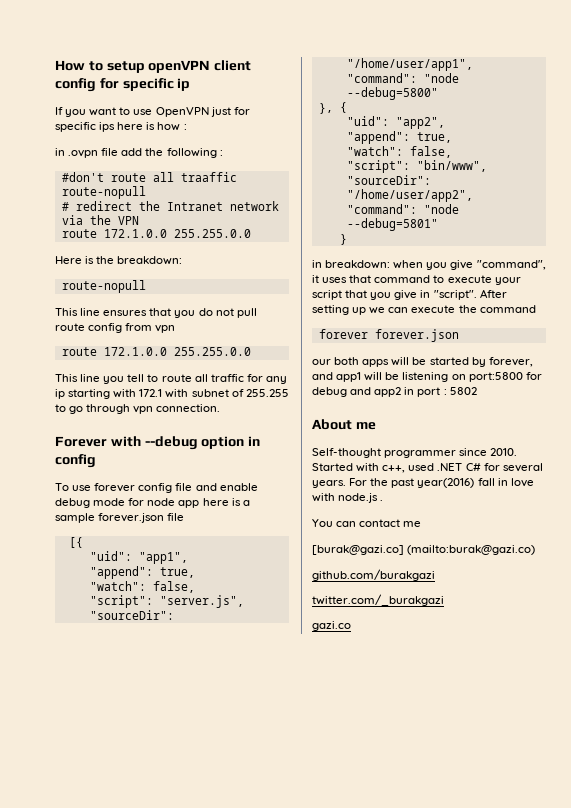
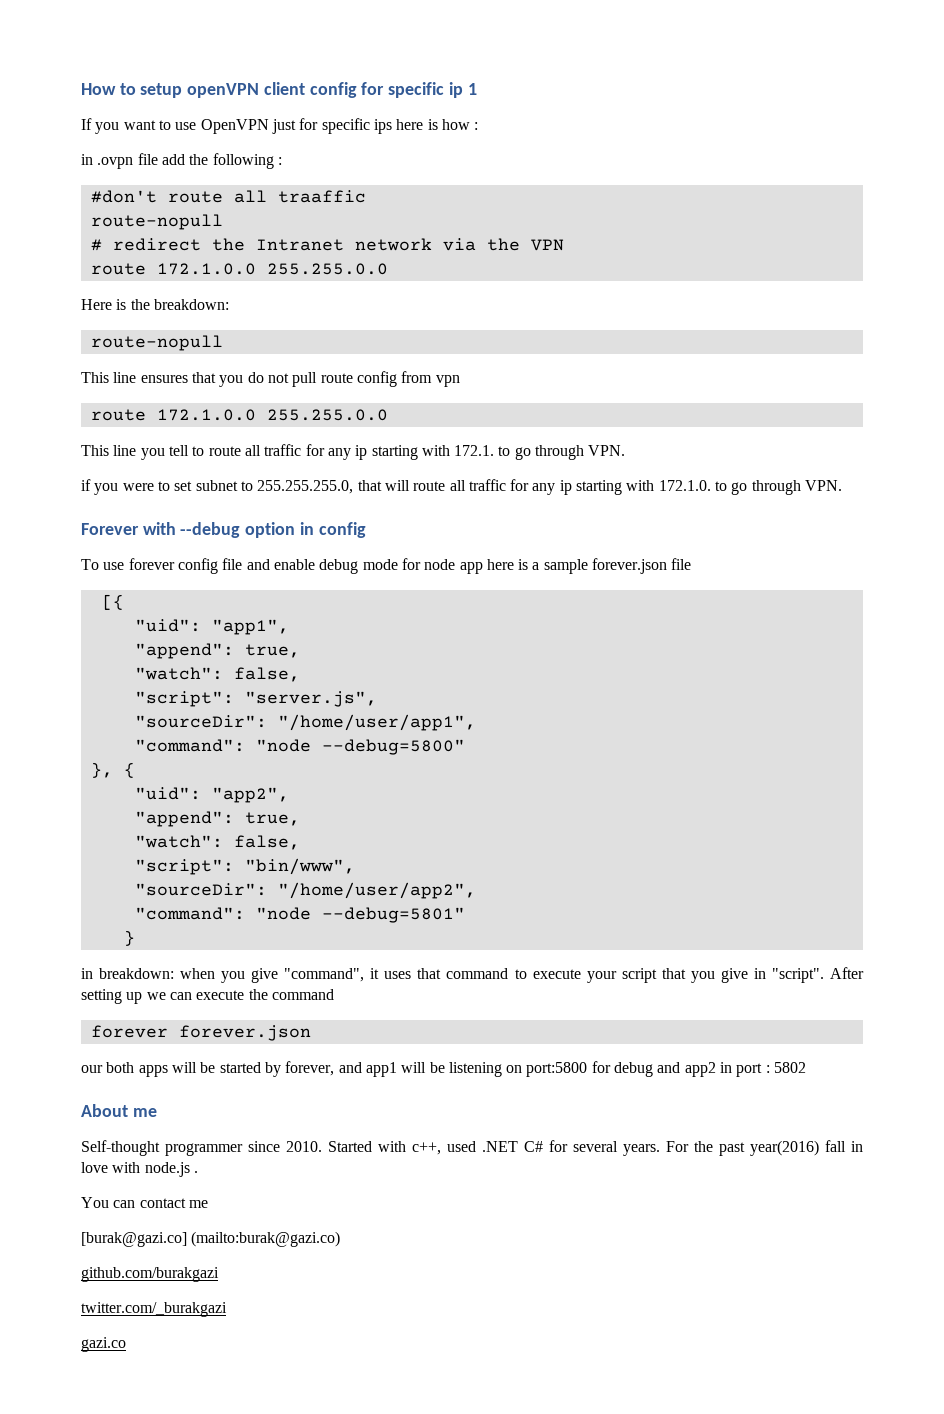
- How to setup openVPN client config for specific ip
+ How to setup openVPN client config for specific ip 1
- This line you tell to route all traffic for any ip starting with 172.1 with subnet of 255.255 to go through vpn connection.
+ This line you tell to route all traffic for any ip starting with 172.1. to go through VPN.
+ if you were to set subnet to 255.255.255.0, that will route all traffic for any ip starting with 172.1.0. to go through VPN.

